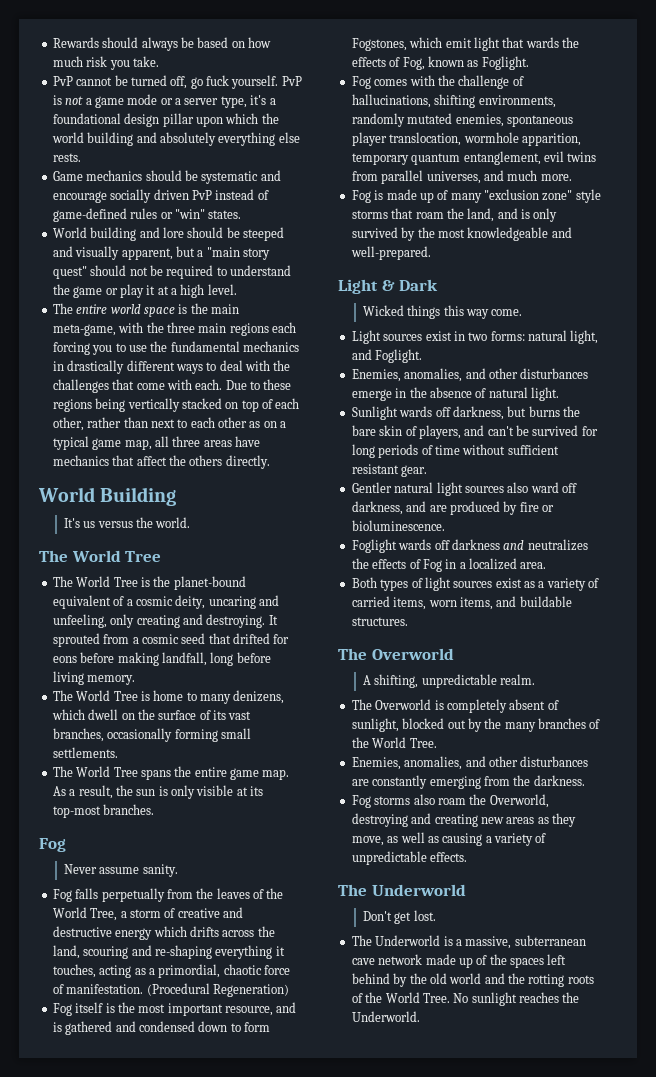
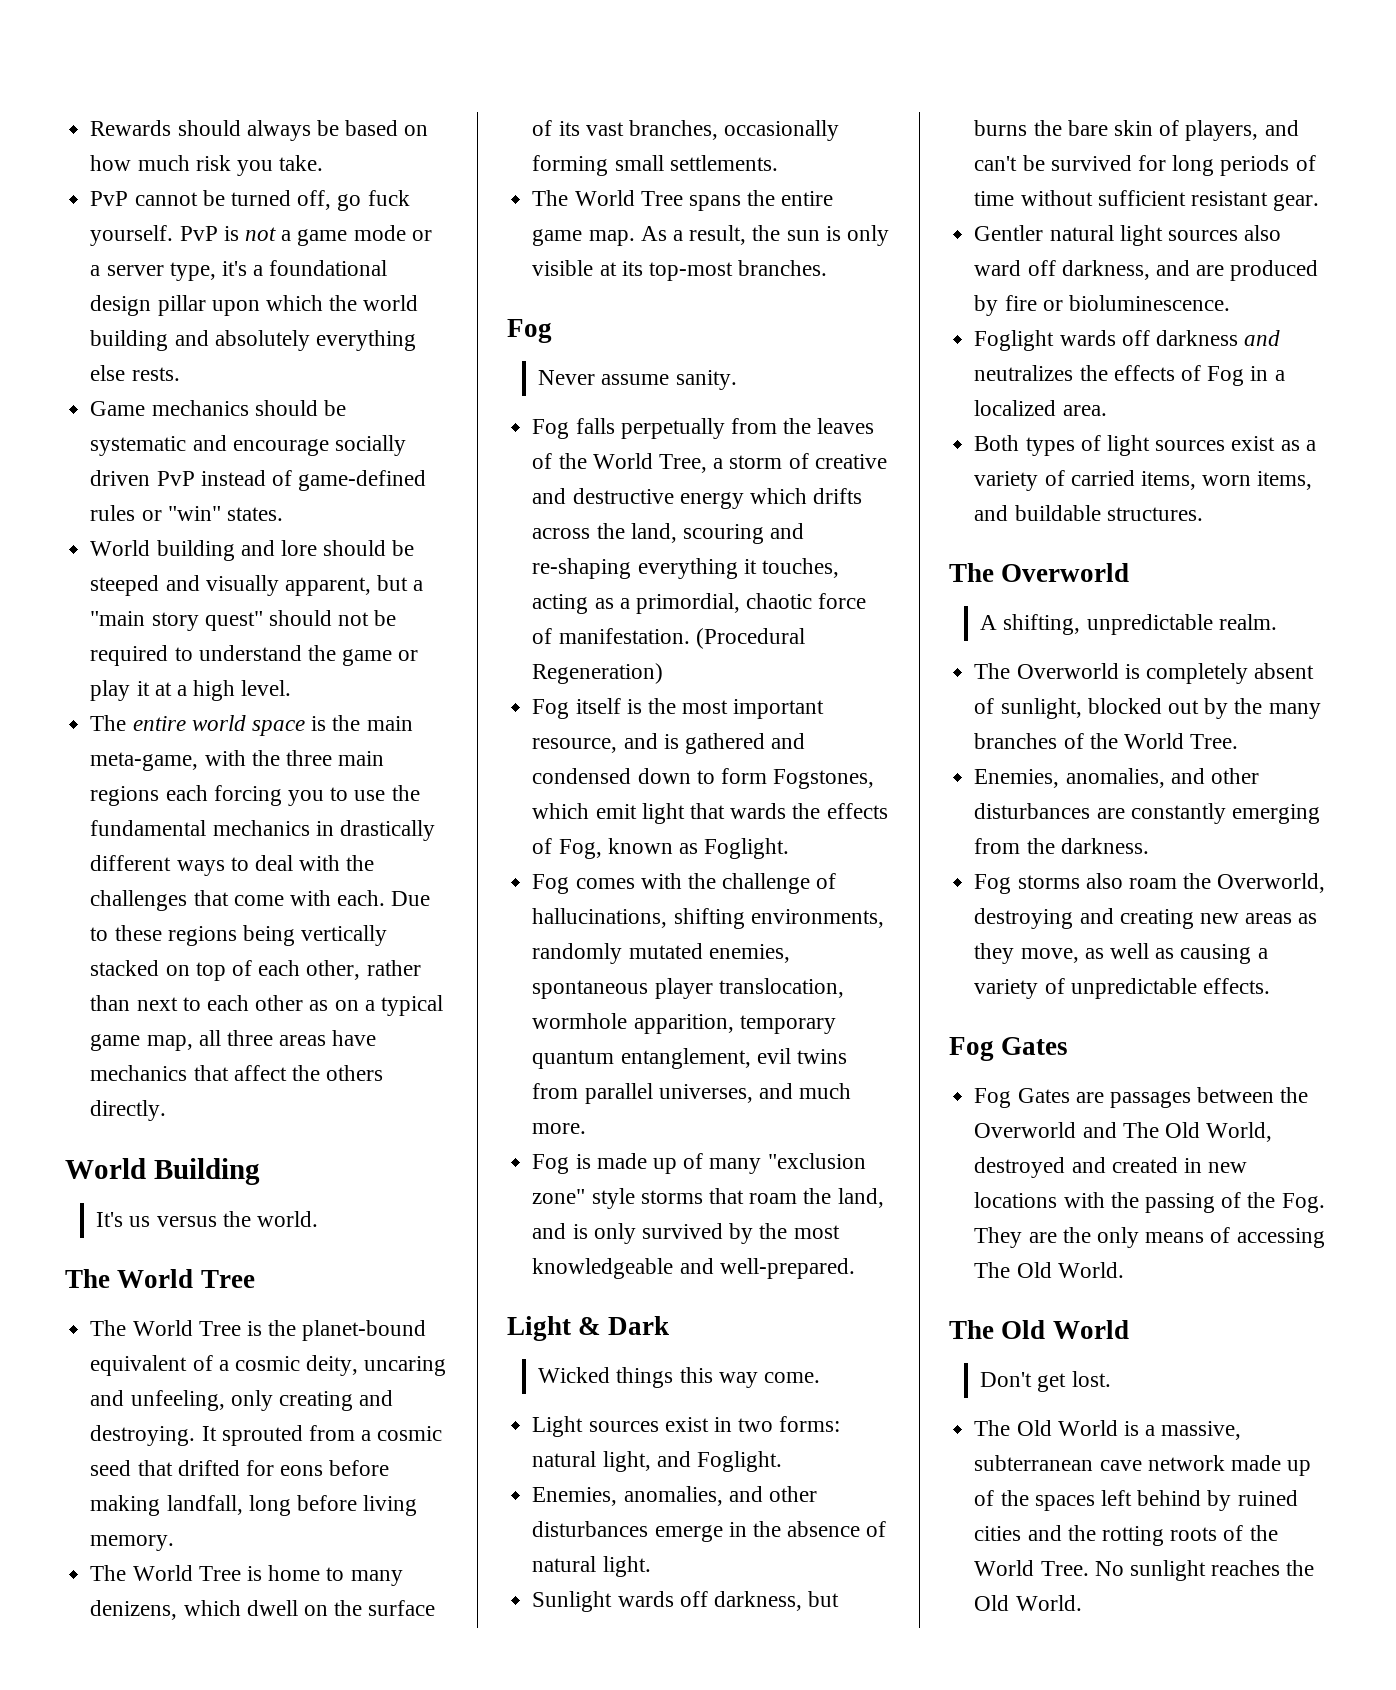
  Fog storms also roam the Overworld, destroying and creating new areas as they move, as well as causing a variety of unpredictable effects.
- The Underworld
+ Fog Gates
+ Fog Gates are passages between the Overworld and The Old World, destroyed and created in new locations with the passing of the Fog. They are the only means of accessing The Old World.
+ The Old World
- The Underworld is a massive, subterranean cave network made up of the spaces left behind by the old world and the rotting roots of the World Tree.
+ The Old World is a massive, subterranean cave network made up of the spaces left behind by ruined cities and the rotting roots of the World Tree.
- No sunlight reaches the Underworld.
+ No sunlight reaches the Old World.

